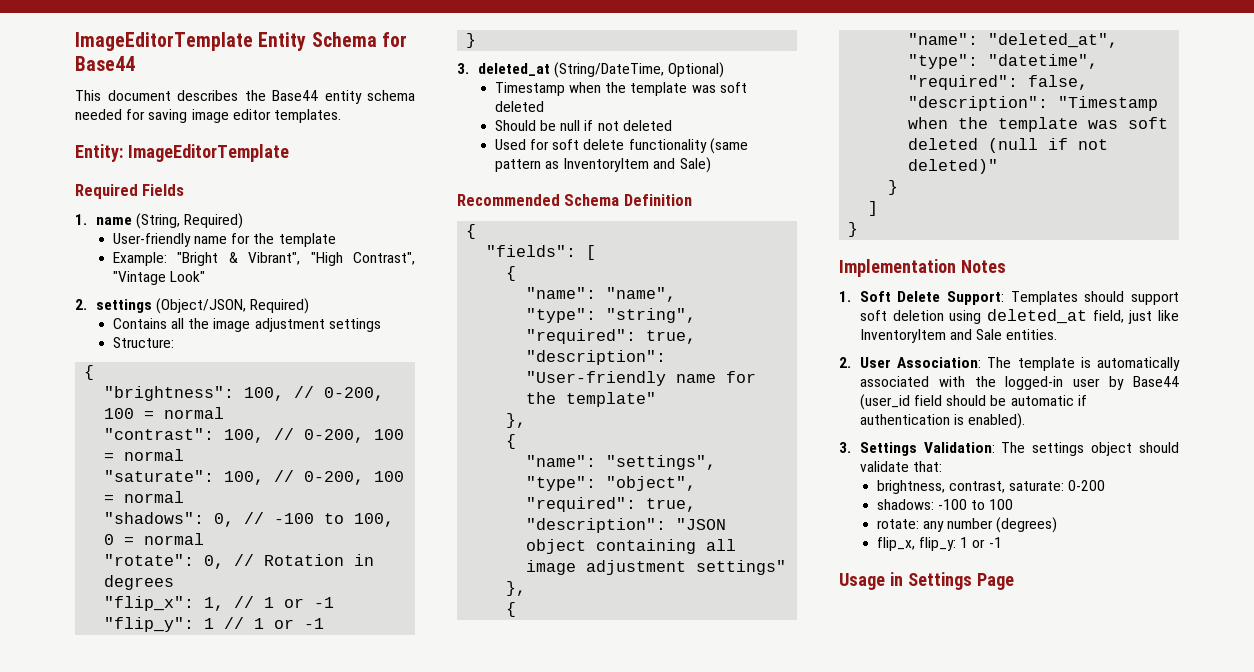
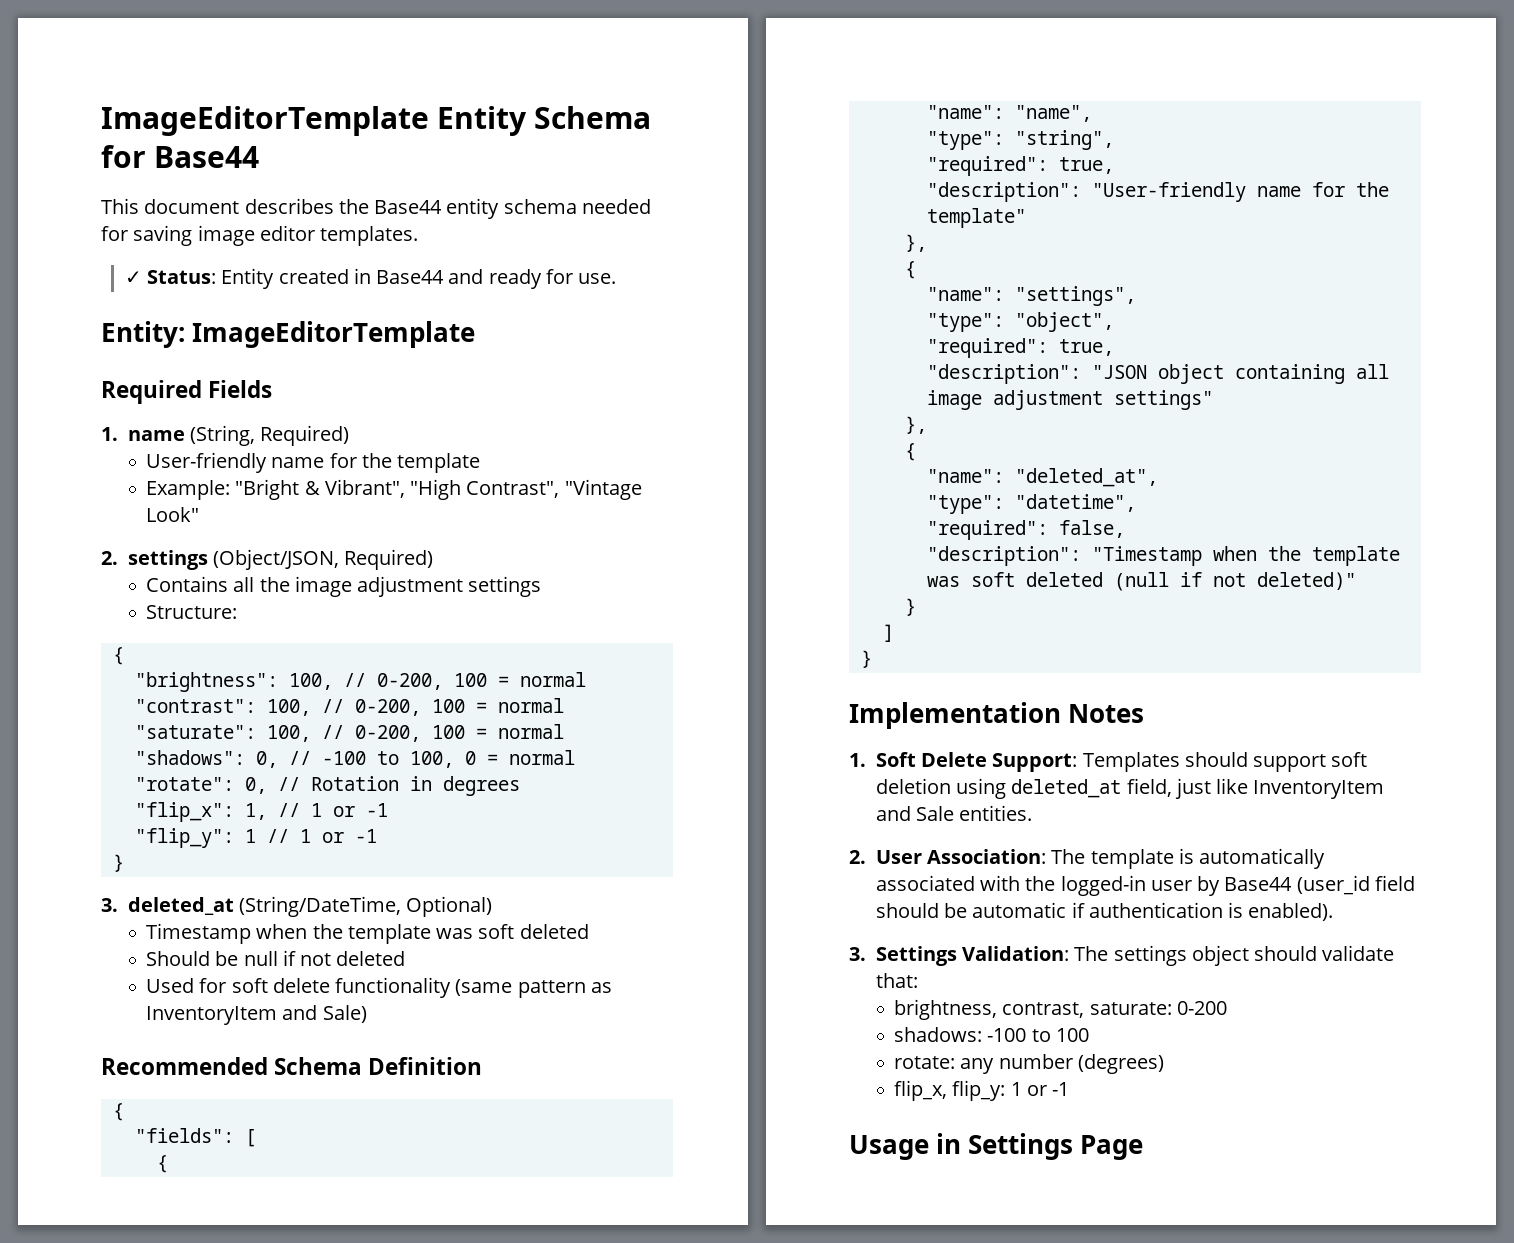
+ ✓ Status: Entity created in Base44 and ready for use.

